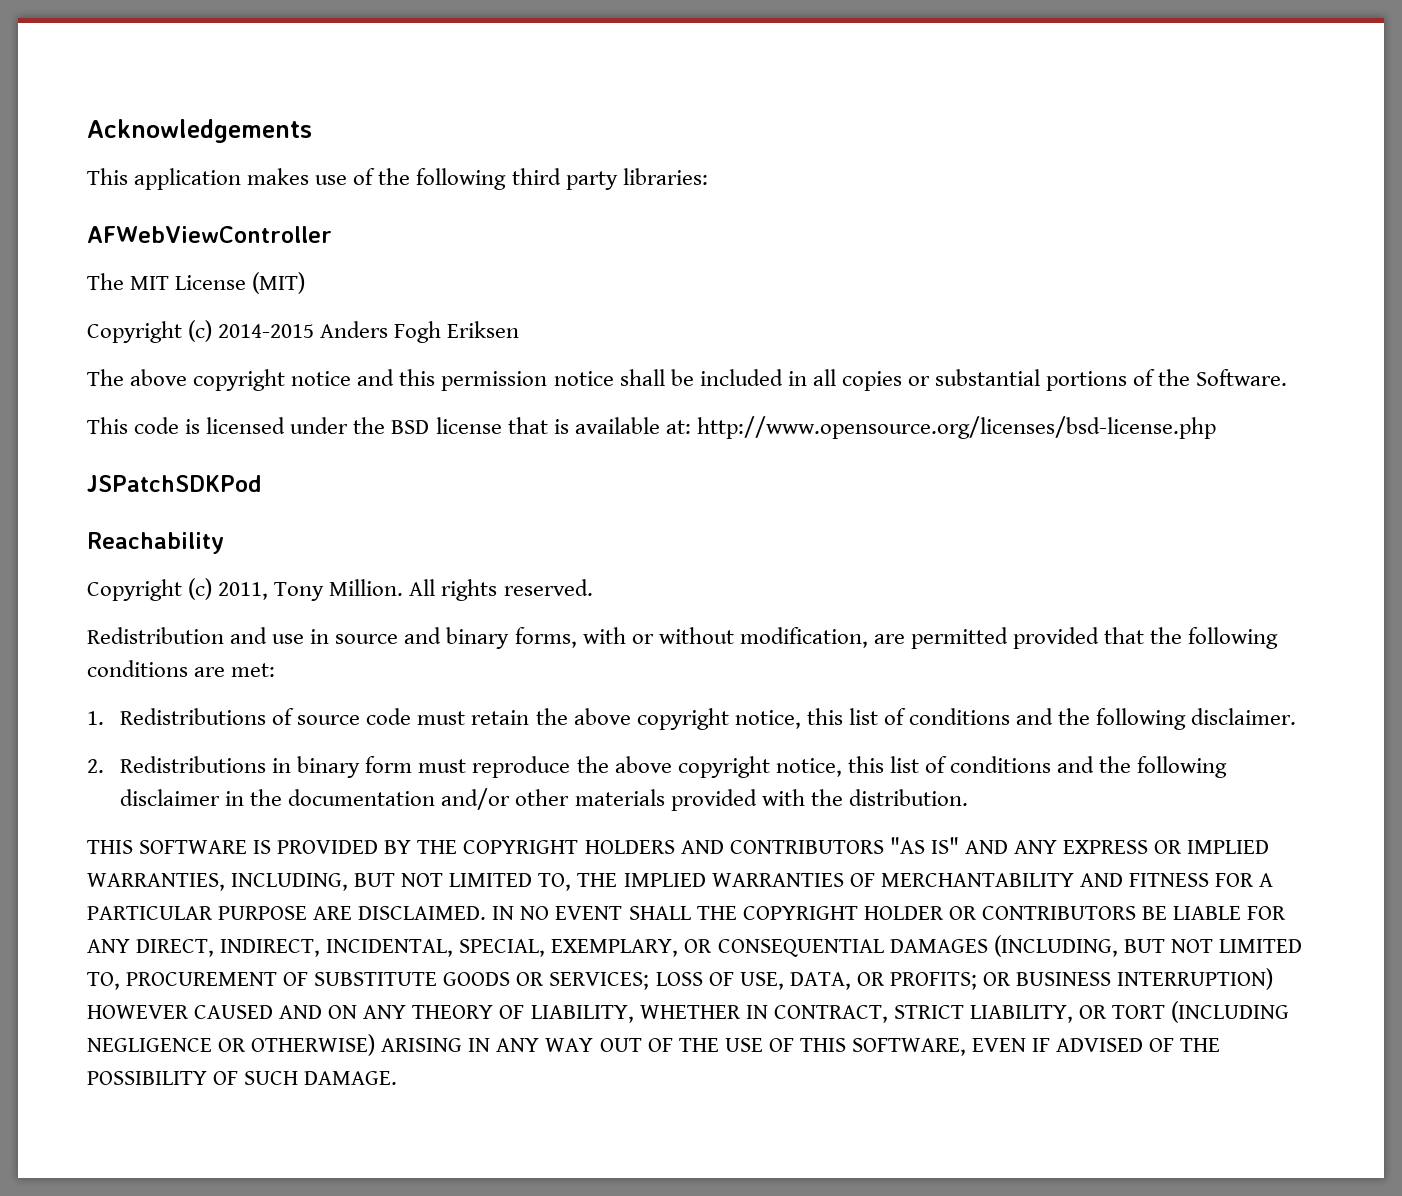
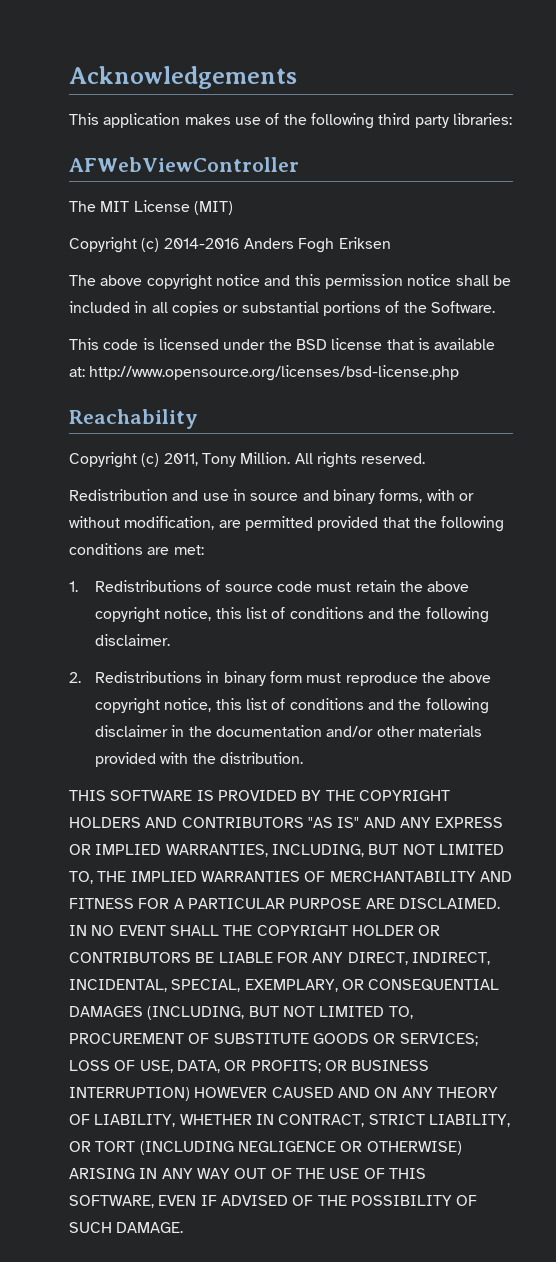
- Copyright (c) 2014-2015 Anders Fogh Eriksen
+ Copyright (c) 2014-2016 Anders Fogh Eriksen
- JSPatchSDKPod

